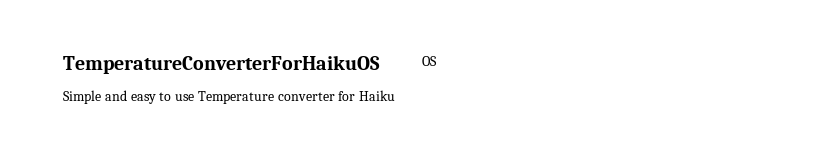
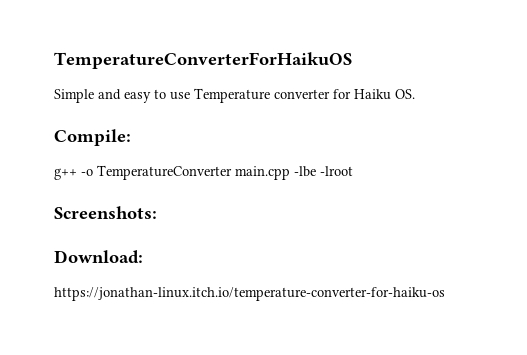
- Simple and easy to use Temperature converter for Haiku OS
+ Simple and easy to use Temperature converter for Haiku OS.
+ Compile:
+ g++ -o TemperatureConverter main.cpp -lbe -lroot
+ Screenshots:
+ Download:
+ https://jonathan-linux.itch.io/temperature-converter-for-haiku-os

